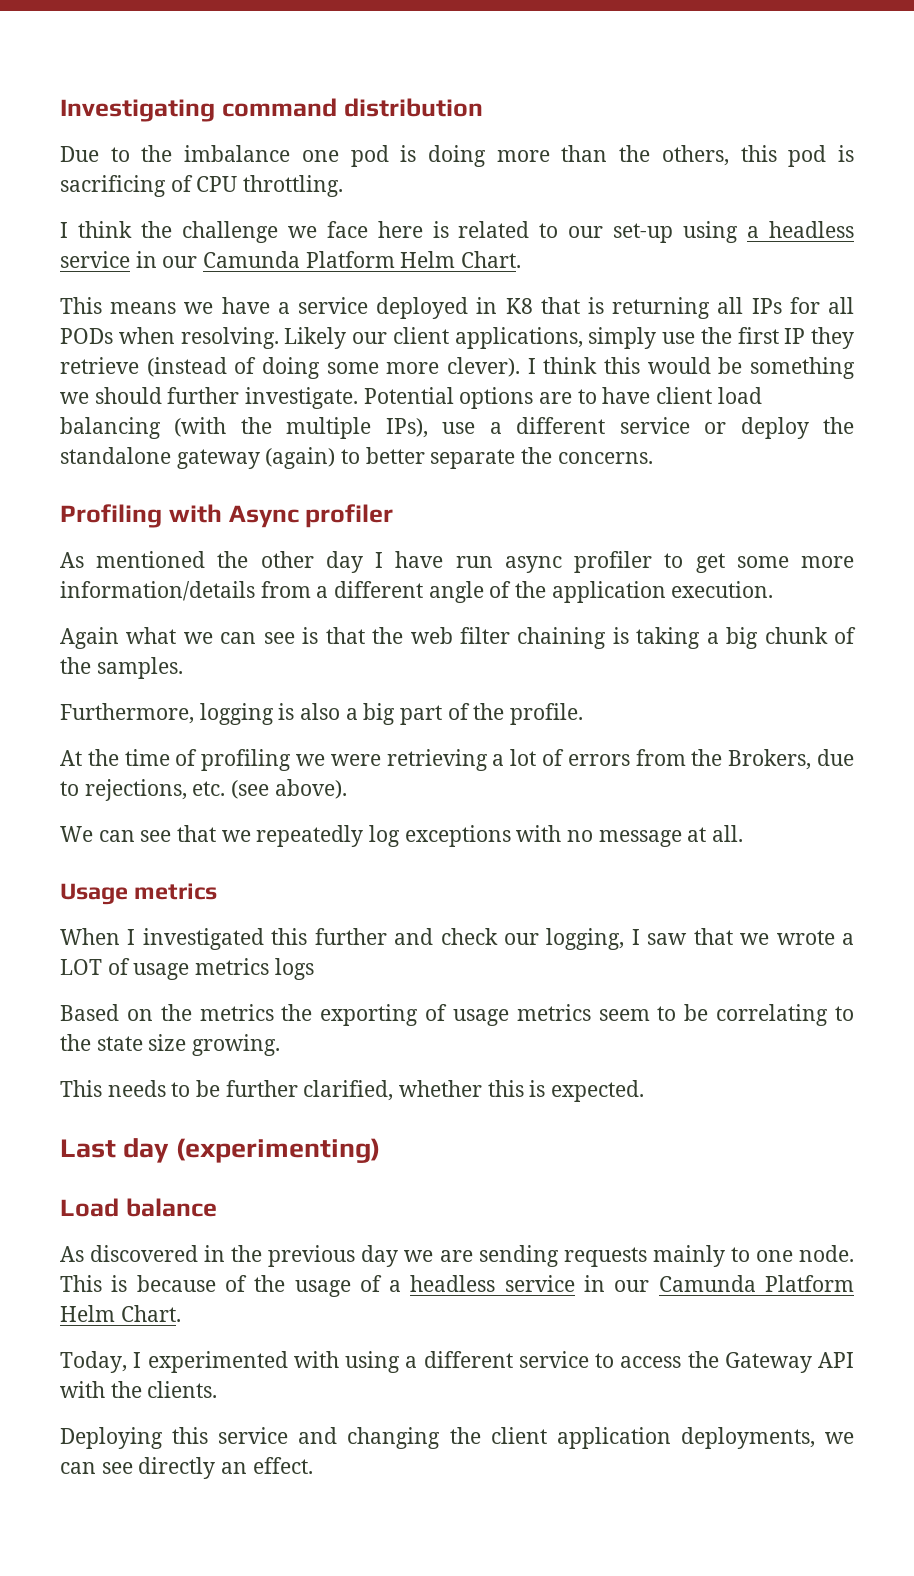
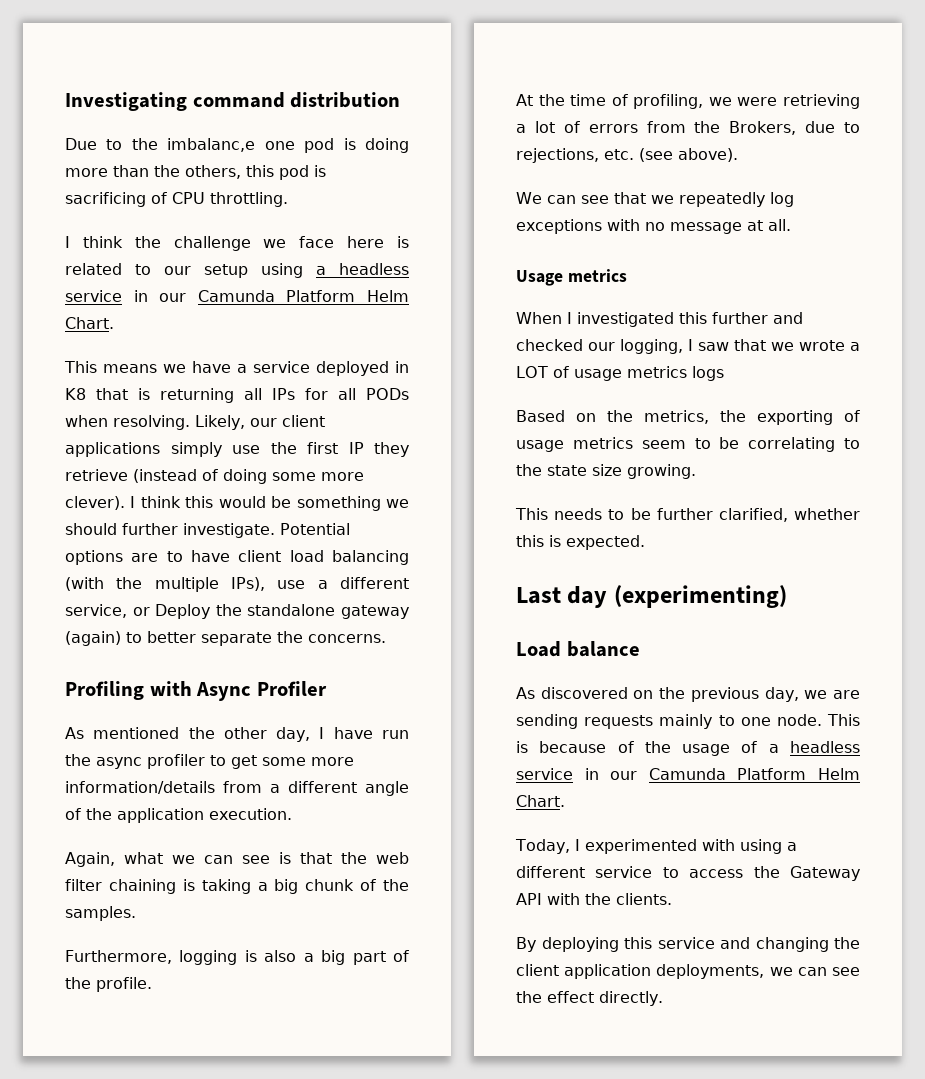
- Due to the imbalance one pod is doing more than the others, this pod is sacrificing of CPU throttling.
+ Due to the imbalanc,e one pod is doing more than the others, this pod is sacrificing of CPU throttling.
- I think the challenge we face here is related to our set-up using a headless service in our Camunda Platform Helm Chart.
+ I think the challenge we face here is related to our setup using a headless service in our Camunda Platform Helm Chart.
- Likely our client applications, simply use the first IP they retrieve (instead of doing some more clever).
+ Likely, our client applications simply use the first IP they retrieve (instead of doing some more clever).
- Potential options are to have client load balancing (with the multiple IPs), use a different service or deploy the standalone gateway (again) to better separate the concerns.
+ Potential options are to have client load balancing (with the multiple IPs), use a different service, or Deploy the standalone gateway (again) to better separate the concerns.
- Profiling with Async profiler
+ Profiling with Async Profiler
- As mentioned the other day I have run async profiler to get some more information/details from a different angle of the application execution.
+ As mentioned the other day, I have run the async profiler to get some more information/details from a different angle of the application execution.
- Again what we can see is that the web filter chaining is taking a big chunk of the samples.
+ Again, what we can see is that the web filter chaining is taking a big chunk of the samples.
- At the time of profiling we were retrieving a lot of errors from the Brokers, due to rejections, etc. (see above).
+ At the time of profiling, we were retrieving a lot of errors from the Brokers, due to rejections, etc. (see above).
- When I investigated this further and check our logging, I saw that we wrote a LOT of usage metrics logs
+ When I investigated this further and checked our logging, I saw that we wrote a LOT of usage metrics logs
- Based on the metrics the exporting of usage metrics seem to be correlating to the state size growing.
+ Based on the metrics, the exporting of usage metrics seem to be correlating to the state size growing.
- As discovered in the previous day we are sending requests mainly to one node.
+ As discovered on the previous day, we are sending requests mainly to one node.
- Deploying this service and changing the client application deployments, we can see directly an effect.
+ By deploying this service and changing the client application deployments, we can see the effect directly.

